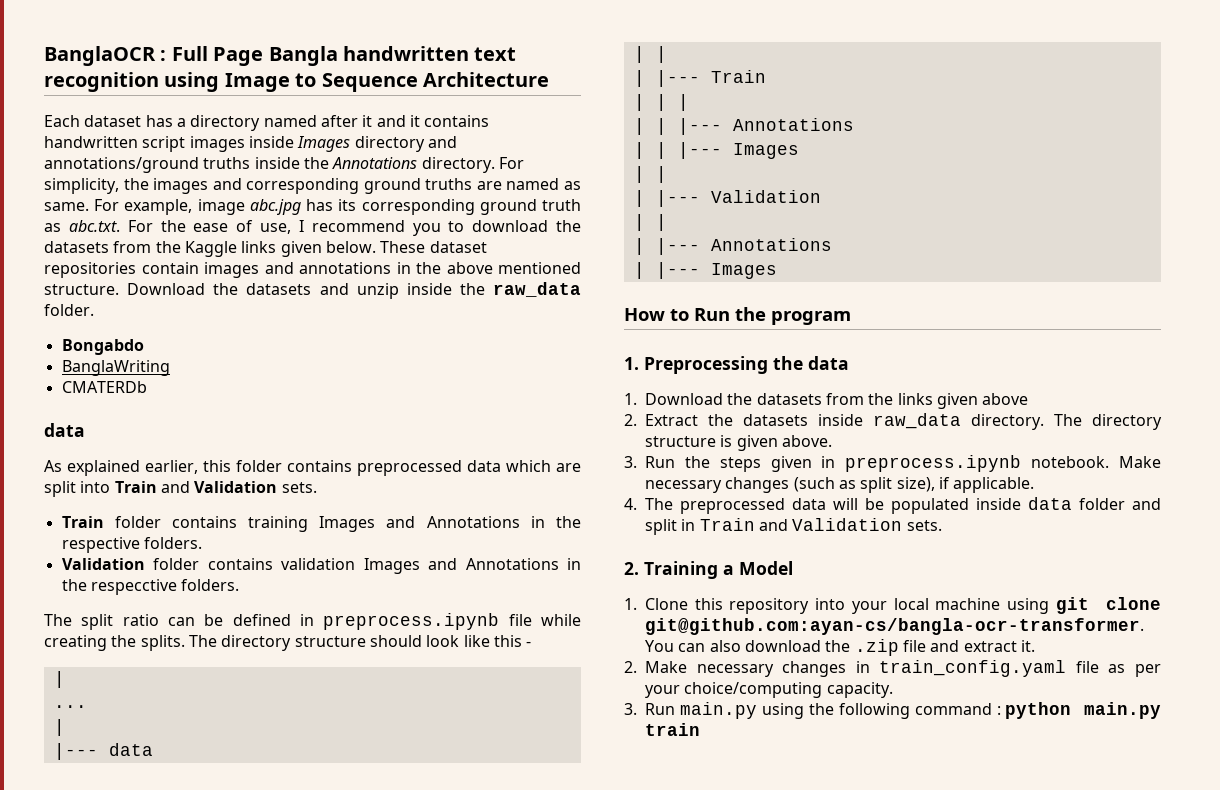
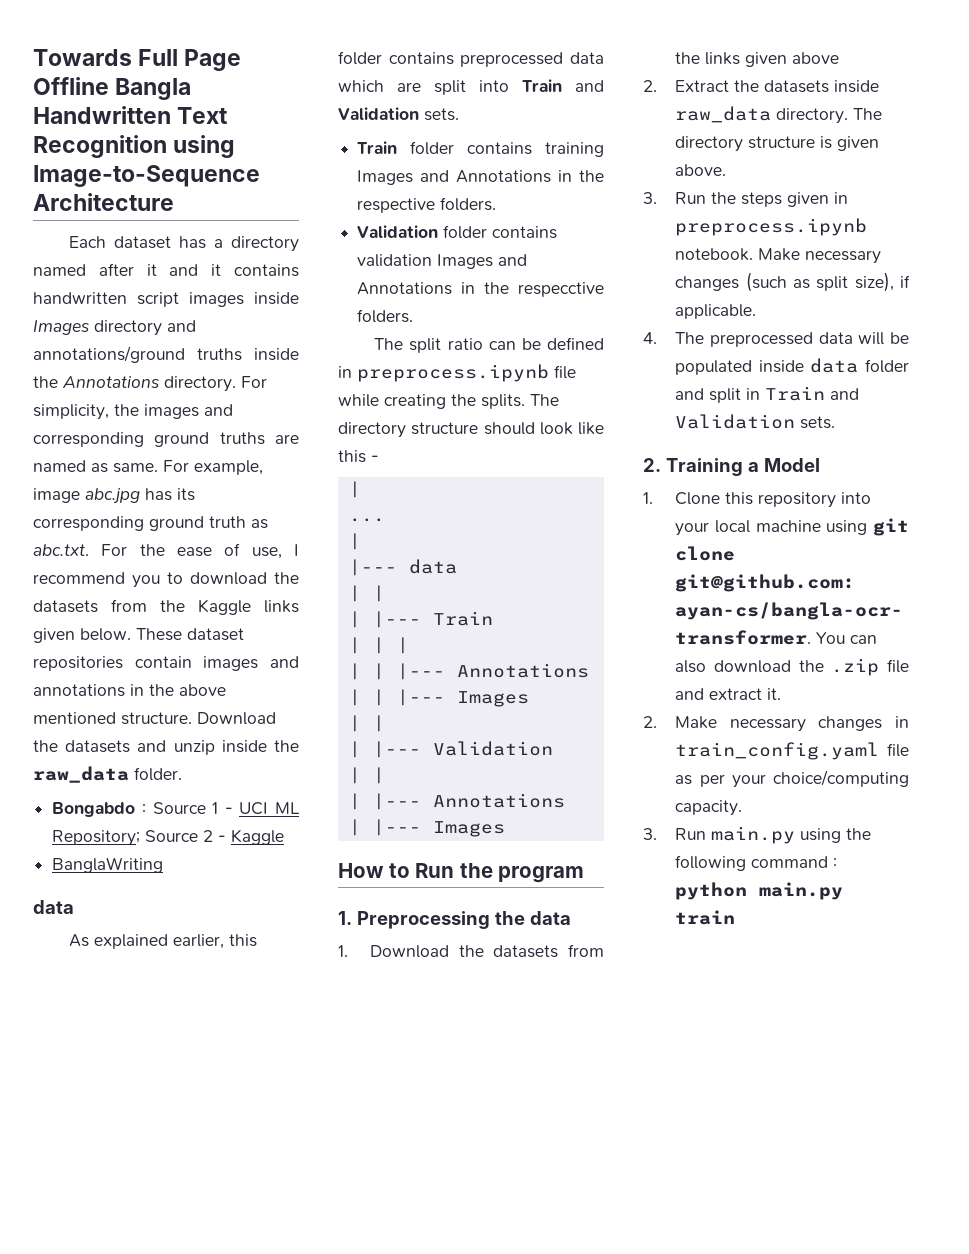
- BanglaOCR : Full Page Bangla handwritten text recognition using Image to Sequence Architecture
+ Towards Full Page Offline Bangla Handwritten Text Recognition using Image-to-Sequence Architecture
- Bongabdo
+ Bongabdo : Source 1 - UCI ML Repository; Source 2 - Kaggle
- CMATERDb

